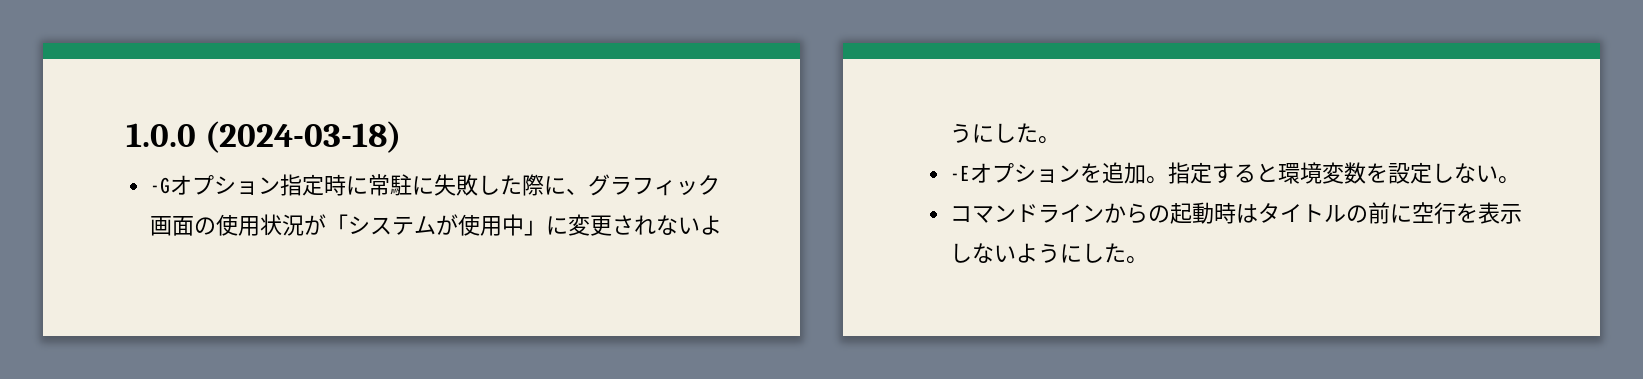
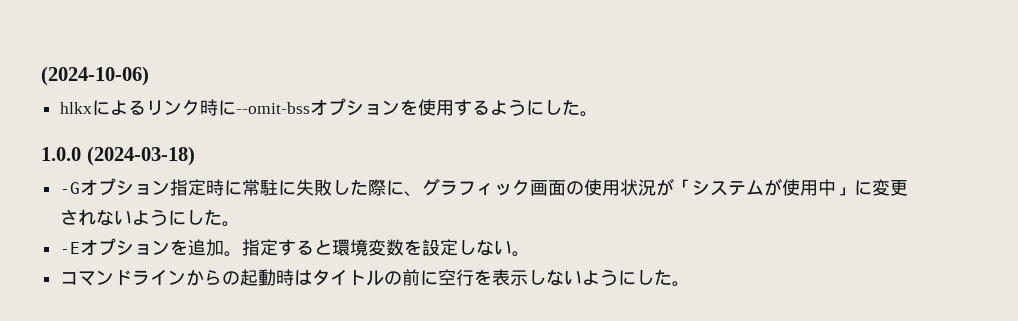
+ (2024-10-06)
+ hlkxによるリンク時に--omit-bssオプションを使用するようにした。

